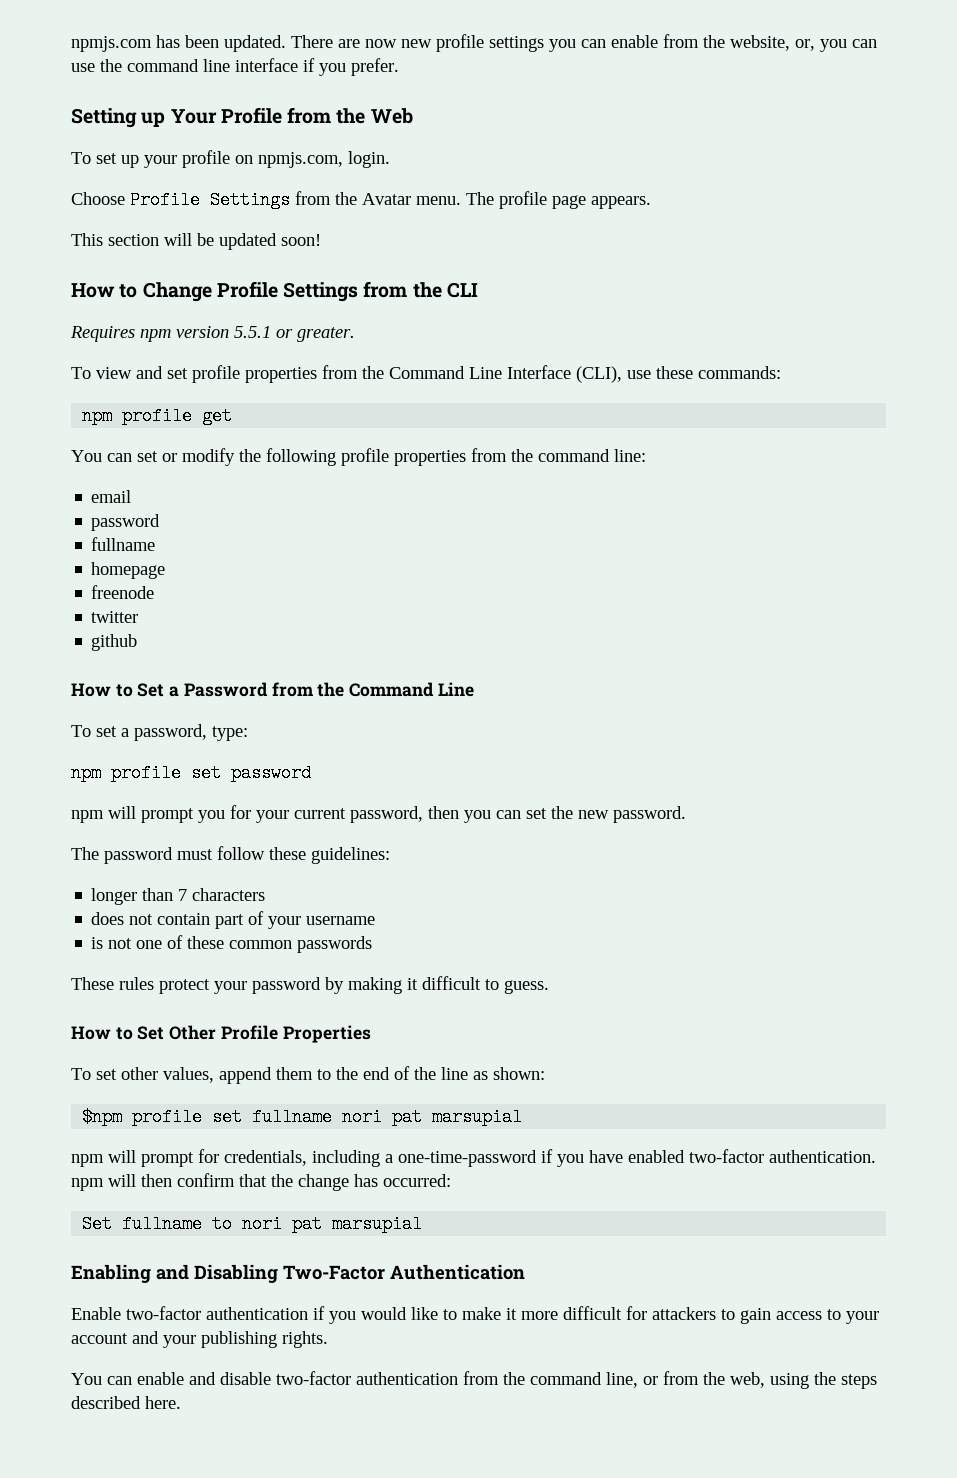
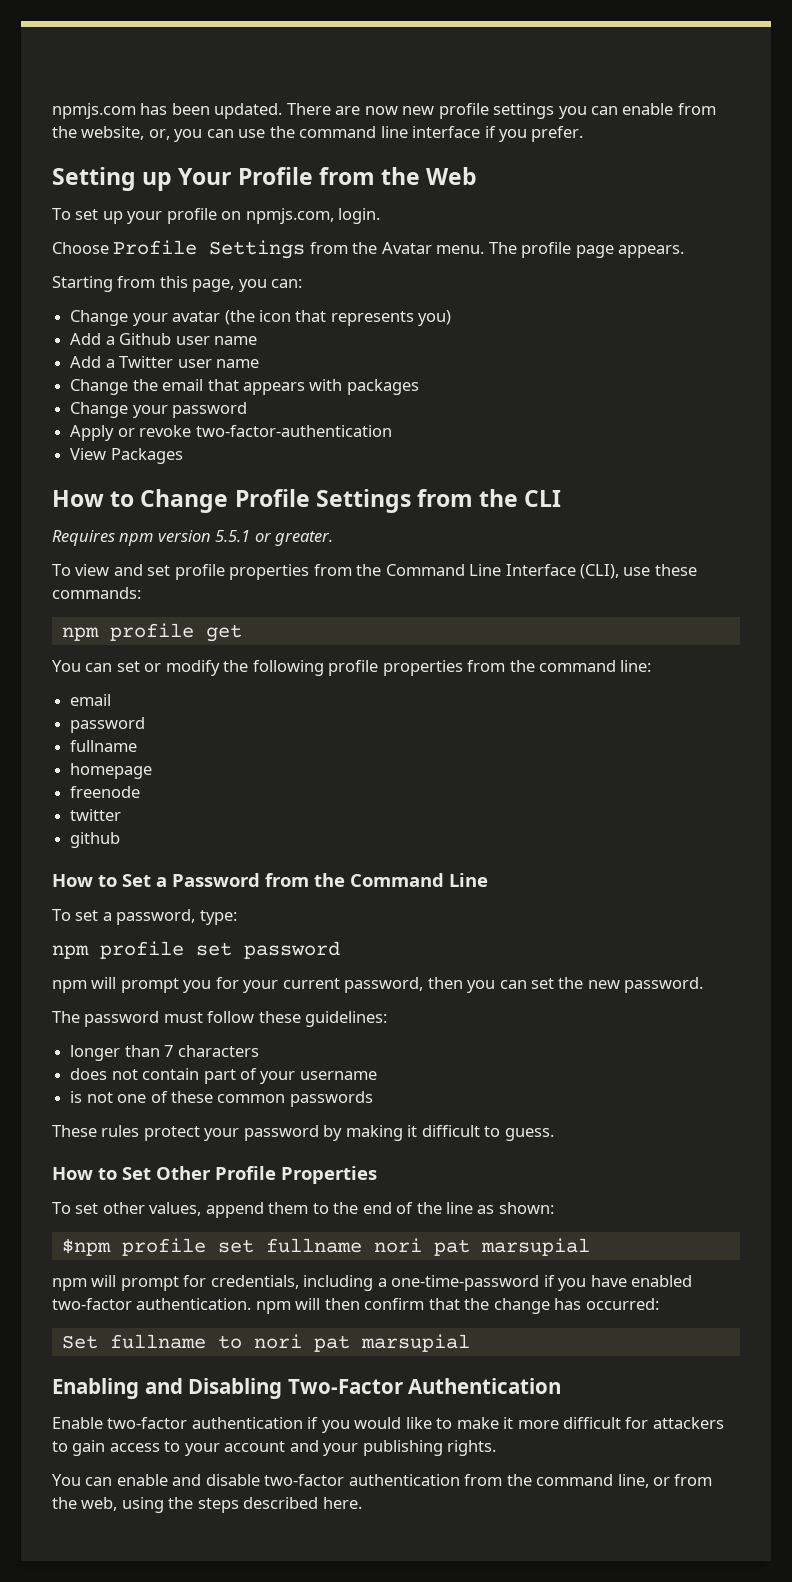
- This section will be updated soon!
+ Starting from this page, you can:
+ Change your avatar (the icon that represents you)
+ Add a Github user name
+ Add a Twitter user name
+ Change the email that appears with packages
+ Change your password
+ Apply or revoke two-factor-authentication
+ View Packages

